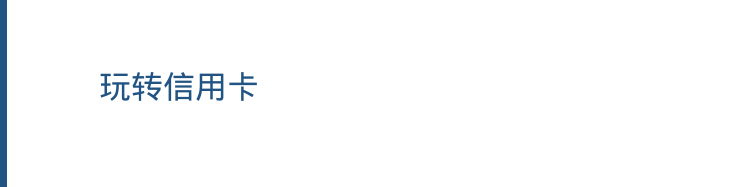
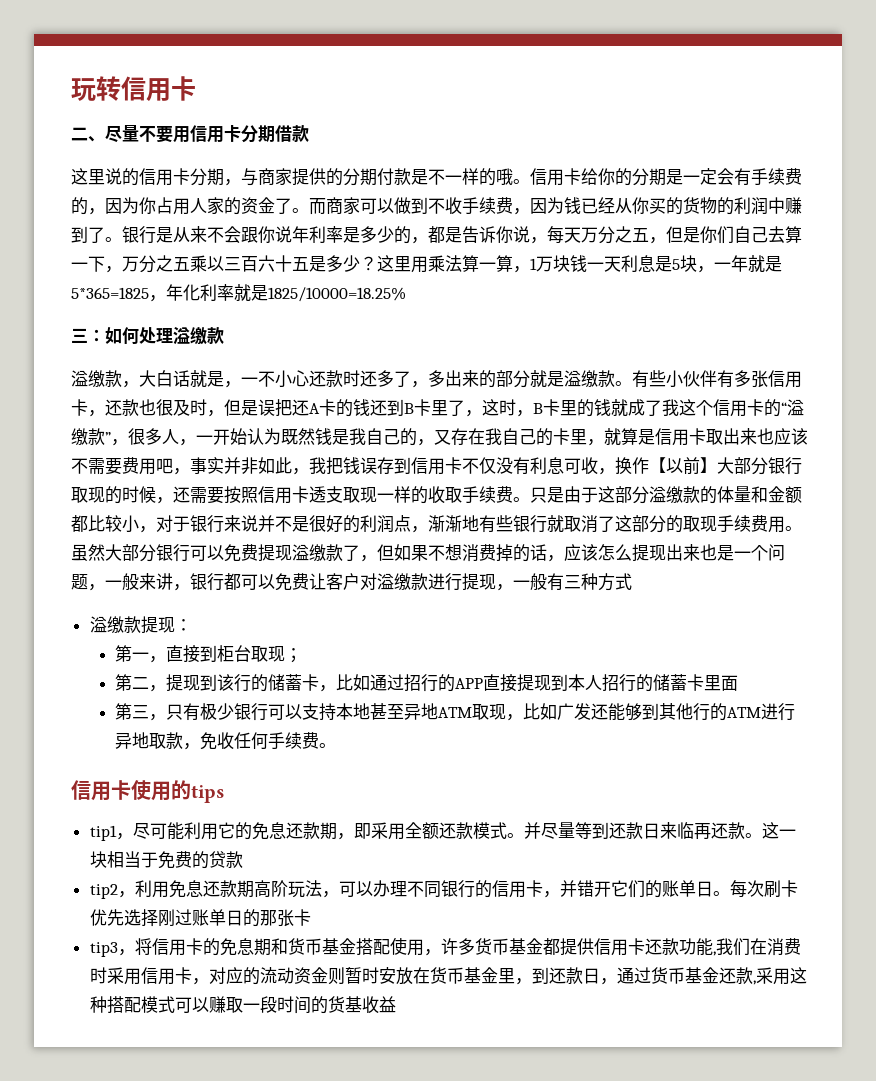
+ 二、尽量不要用信用卡分期借款
+ 这里说的信用卡分期，与商家提供的分期付款是不一样的哦。信用卡给你的分期是一定会有手续费的，因为你占用人家的资金了。而商家可以做到不收手续费，因为钱已经从你买的货物的利润中赚到了。银行是从来不会跟你说年利率是多少的，都是告诉你说，每天万分之五，但是你们自己去算一下，万分之五乘以三百六十五是多少？这里用乘法算一算，1万块钱一天利息是5块，一年就是5*365=1825，年化利率就是1825/10000=18.25%
+ 三：如何处理溢缴款
+ 溢缴款，大白话就是，一不小心还款时还多了，多出来的部分就是溢缴款。有些小伙伴有多张信用卡，还款也很及时，但是误把还A卡的钱还到B卡里了，这时，B卡里的钱就成了我这个信用卡的“溢缴款”，很多人，一开始认为既然钱是我自己的，又存在我自己的卡里，就算是信用卡取出来也应该不需要费用吧，事实并非如此，我把钱误存到信用卡不仅没有利息可收，换作【以前】大部分银行取现的时候，还需要按照信用卡透支取现一样的收取手续费。只是由于这部分溢缴款的体量和金额都比较小，对于银行来说并不是很好的利润点，渐渐地有些银行就取消了这部分的取现手续费用。虽然大部分银行可以免费提现溢缴款了，但如果不想消费掉的话，应该怎么提现出来也是一个问题，一般来讲，银行都可以免费让客户对溢缴款进行提现，一般有三种方式
+ 溢缴款提现：
+ 第一，直接到柜台取现；
+ 第二，提现到该行的储蓄卡，比如通过招行的APP直接提现到本人招行的储蓄卡里面
+ 第三，只有极少银行可以支持本地甚至异地ATM取现，比如广发还能够到其他行的ATM进行异地取款，免收任何手续费。
+ 信用卡使用的tips
+ tip1，尽可能利用它的免息还款期，即采用全额还款模式。并尽量等到还款日来临再还款。这一块相当于免费的贷款
+ tip2，利用免息还款期高阶玩法，可以办理不同银行的信用卡，并错开它们的账单日。每次刷卡优先选择刚过账单日的那张卡
+ tip3，将信用卡的免息期和货币基金搭配使用，许多货币基金都提供信用卡还款功能,我们在消费时采用信用卡，对应的流动资金则暂时安放在货币基金里，到还款日，通过货币基金还款,采用这种搭配模式可以赚取一段时间的货基收益

